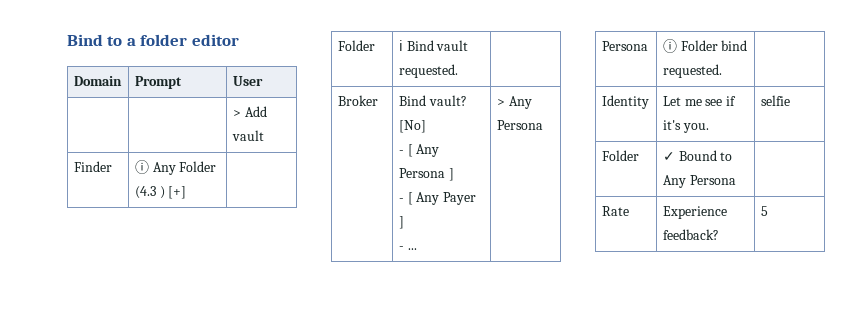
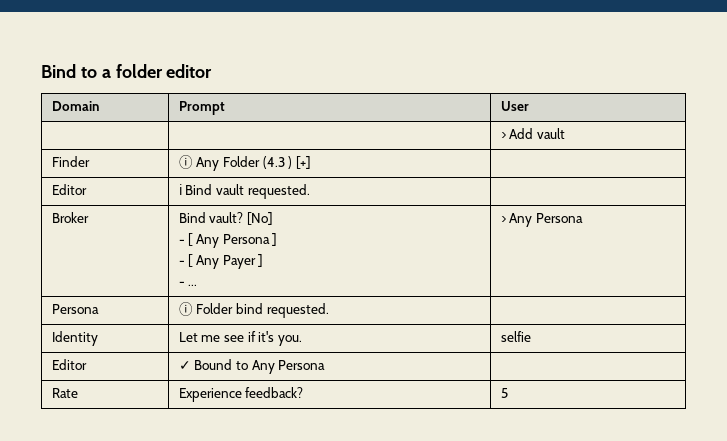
- Folder | ℹ Bind vault requested. |
+ Editor | ℹ Bind vault requested. |
- Folder | ✓ Bound to Any Persona |
+ Editor | ✓ Bound to Any Persona |

